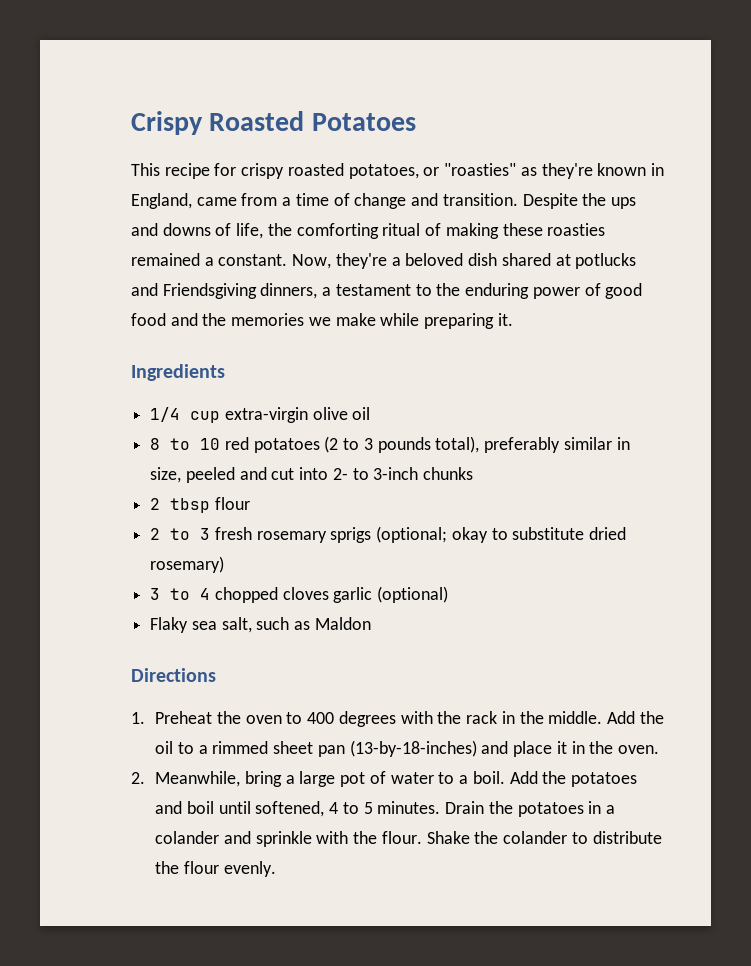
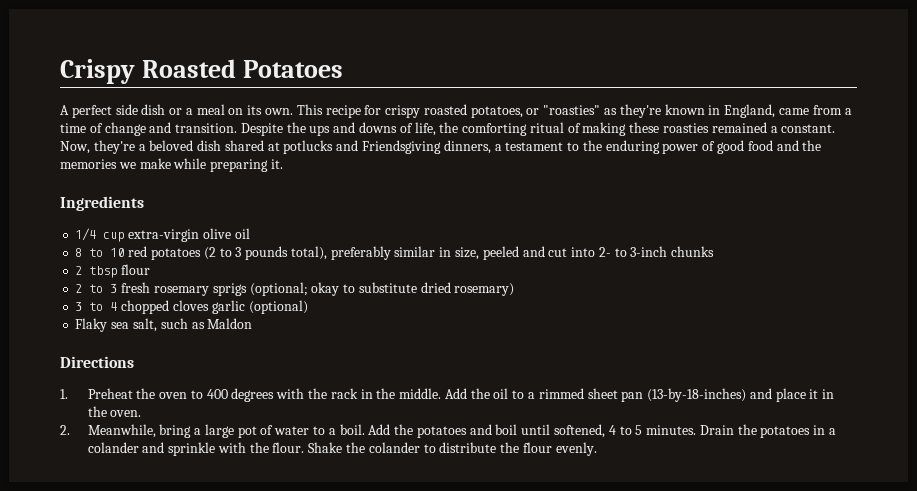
+ A perfect side dish or a meal on its own.

